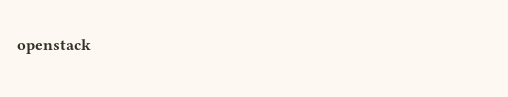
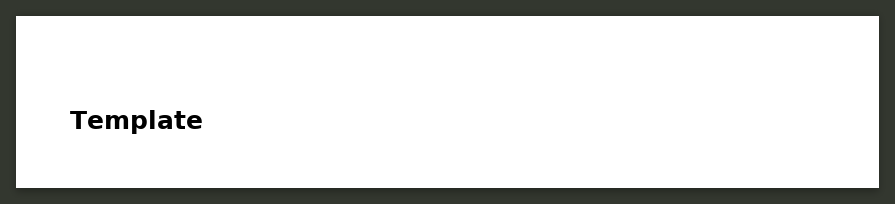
- openstack
+ Template

